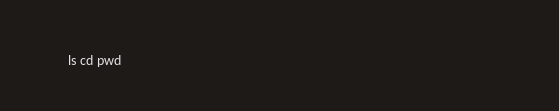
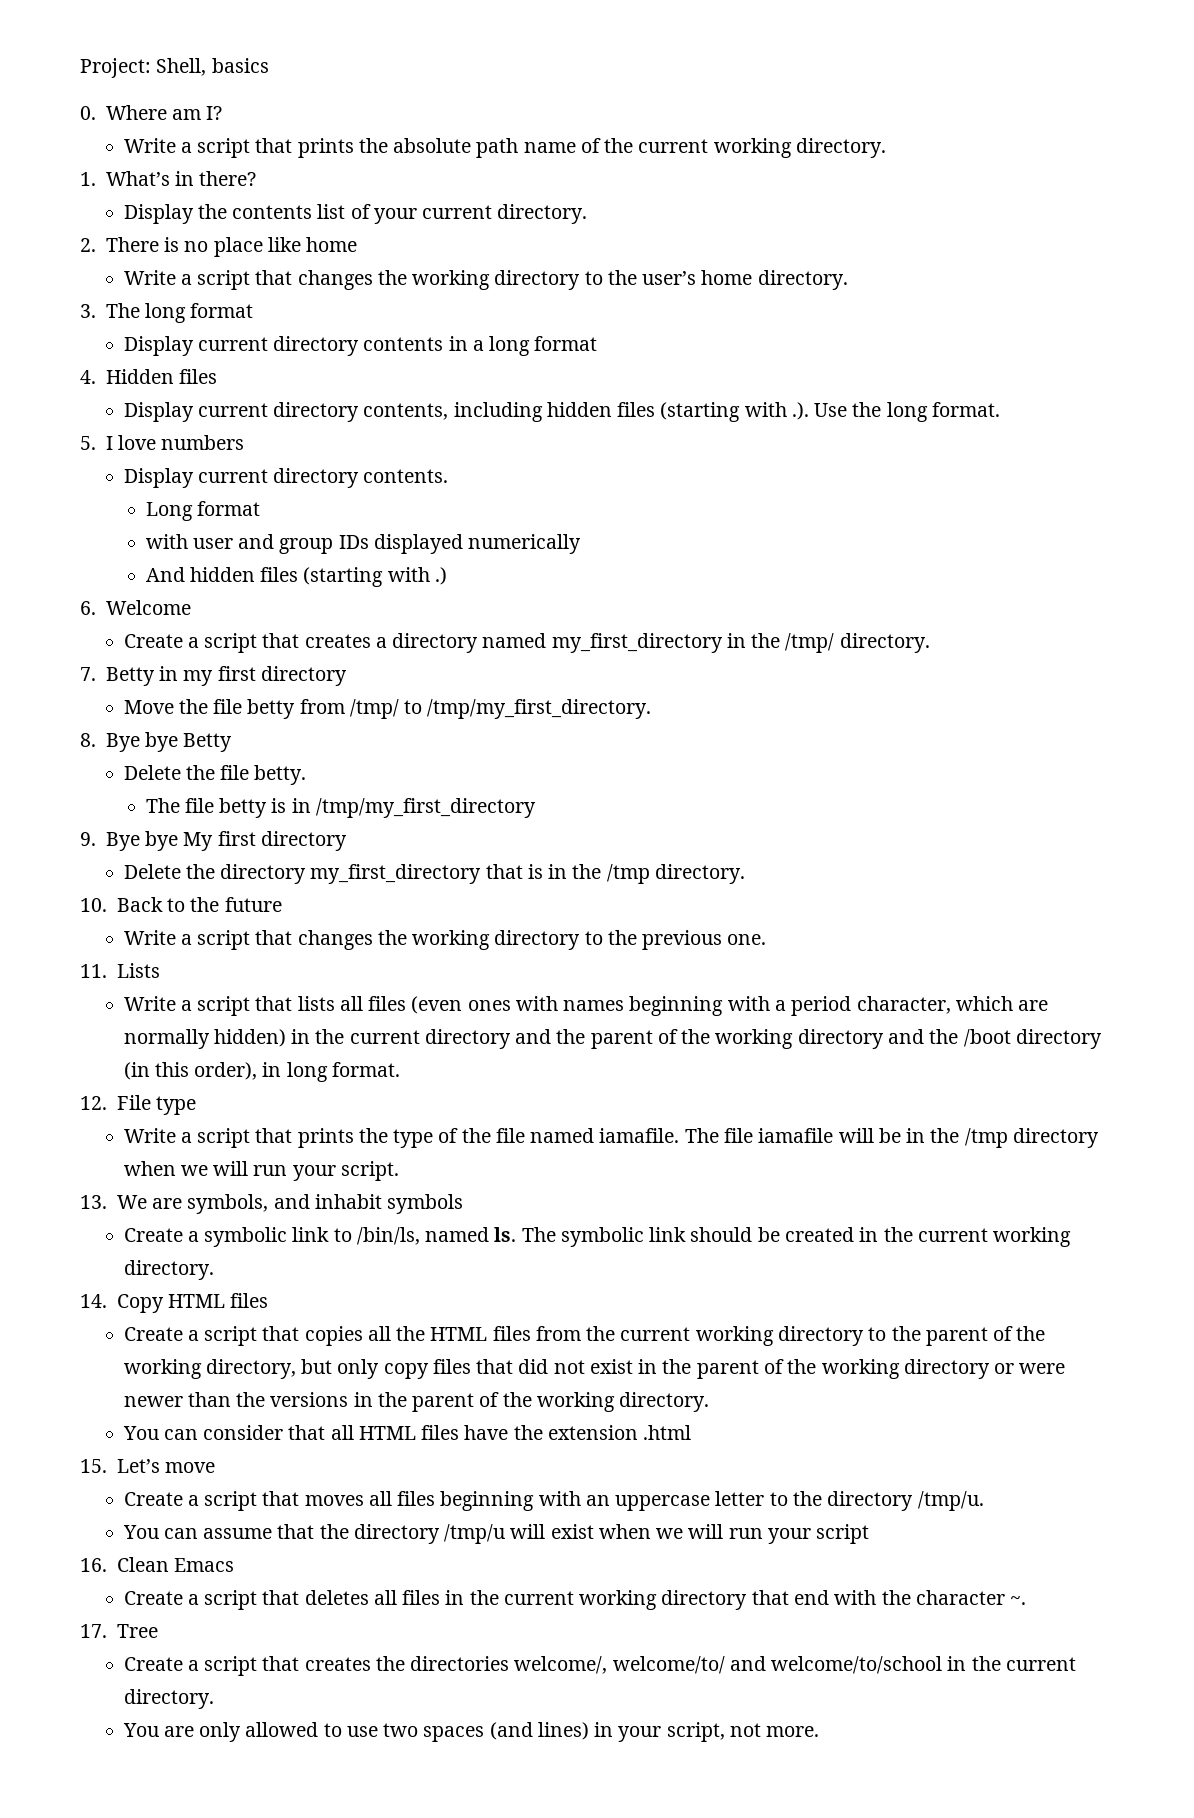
- ls cd pwd
+ Project: Shell, basics
+ 0. Where am I?
+ Write a script that prints the absolute path name of the current working directory.
+ 1. What’s in there?
+ Display the contents list of your current directory.
+ 2. There is no place like home
+ Write a script that changes the working directory to the user’s home directory.
+ 3. The long format
+ Display current directory contents in a long format
+ 4. Hidden files
+ Display current directory contents, including hidden files (starting with .). Use the long format.
+ 5. I love numbers
+ Display current directory contents.
+ Long format
+ with user and group IDs displayed numerically
+ And hidden files (starting with .)
+ 6. Welcome
+ Create a script that creates a directory named my_first_directory in the /tmp/ directory.
+ 7. Betty in my first directory
+ Move the file betty from /tmp/ to /tmp/my_first_directory.
+ 8. Bye bye Betty
+ Delete the file betty.
+ The file betty is in /tmp/my_first_directory
+ 9. Bye bye My first directory
+ Delete the directory my_first_directory that is in the /tmp directory.
+ 10. Back to the future
+ Write a script that changes the working directory to the previous one.
+ 11. Lists
+ Write a script that lists all files (even ones with names beginning with a period character, which are normally hidden) in the current directory and the parent of the working directory and the /boot directory (in this order), in long format.
+ 12. File type
+ Write a script that prints the type of the file named iamafile. The file iamafile will be in the /tmp directory when we will run your script.
+ 13. We are symbols, and inhabit symbols
+ Create a symbolic link to /bin/ls, named ls. The symbolic link should be created in the current working directory.
+ 14. Copy HTML files
+ Create a script that copies all the HTML files from the current working directory to the parent of the working directory, but only copy files that did not exist in the parent of the working directory or were newer than the versions in the parent of the working directory.
+ You can consider that all HTML files have the extension .html
+ 15. Let’s move
+ Create a script that moves all files beginning with an uppercase letter to the directory /tmp/u.
+ You can assume that the directory /tmp/u will exist when we will run your script
+ 16. Clean Emacs
+ Create a script that deletes all files in the current working directory that end with the character ~.
+ 17. Tree
+ Create a script that creates the directories welcome/, welcome/to/ and welcome/to/school in the current directory.
+ You are only allowed to use two spaces (and lines) in your script, not more.

